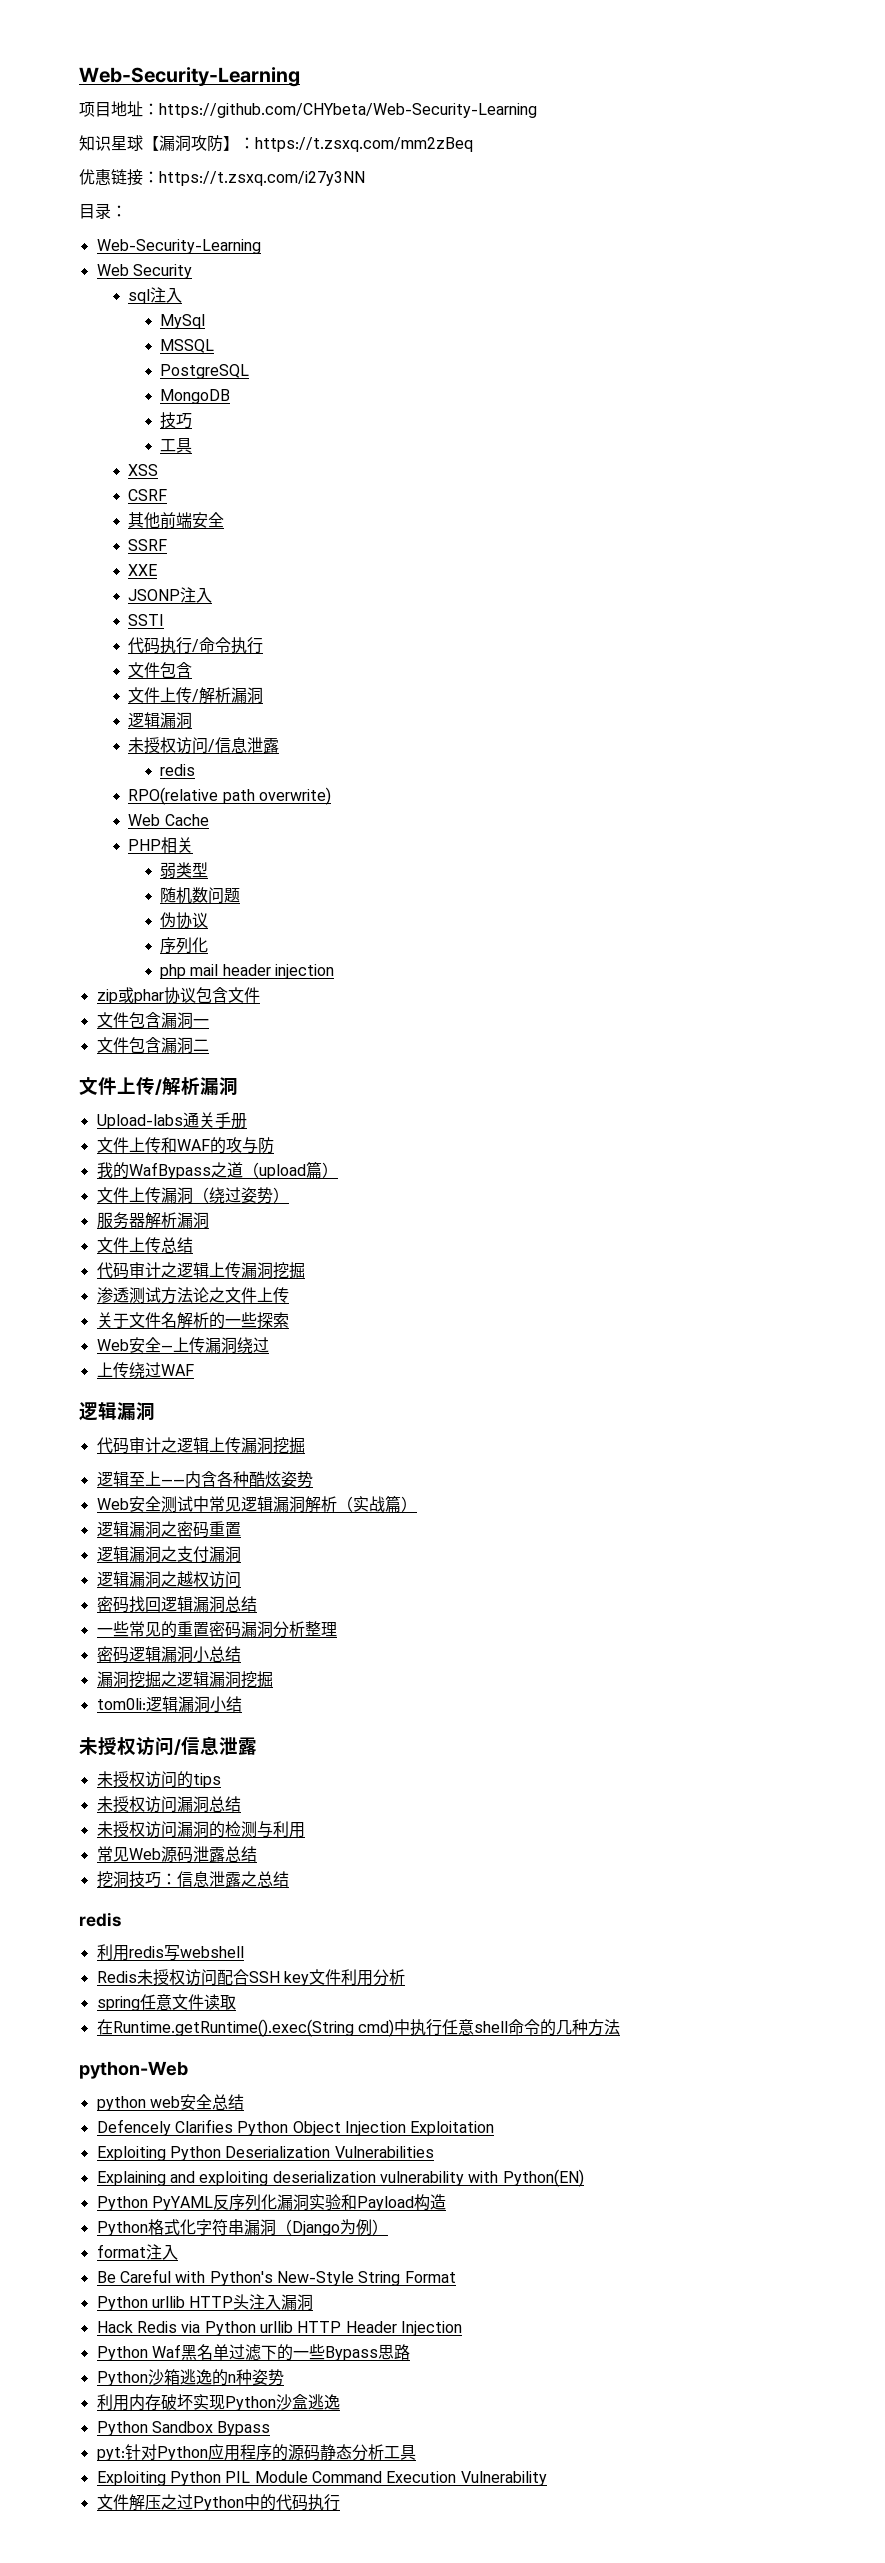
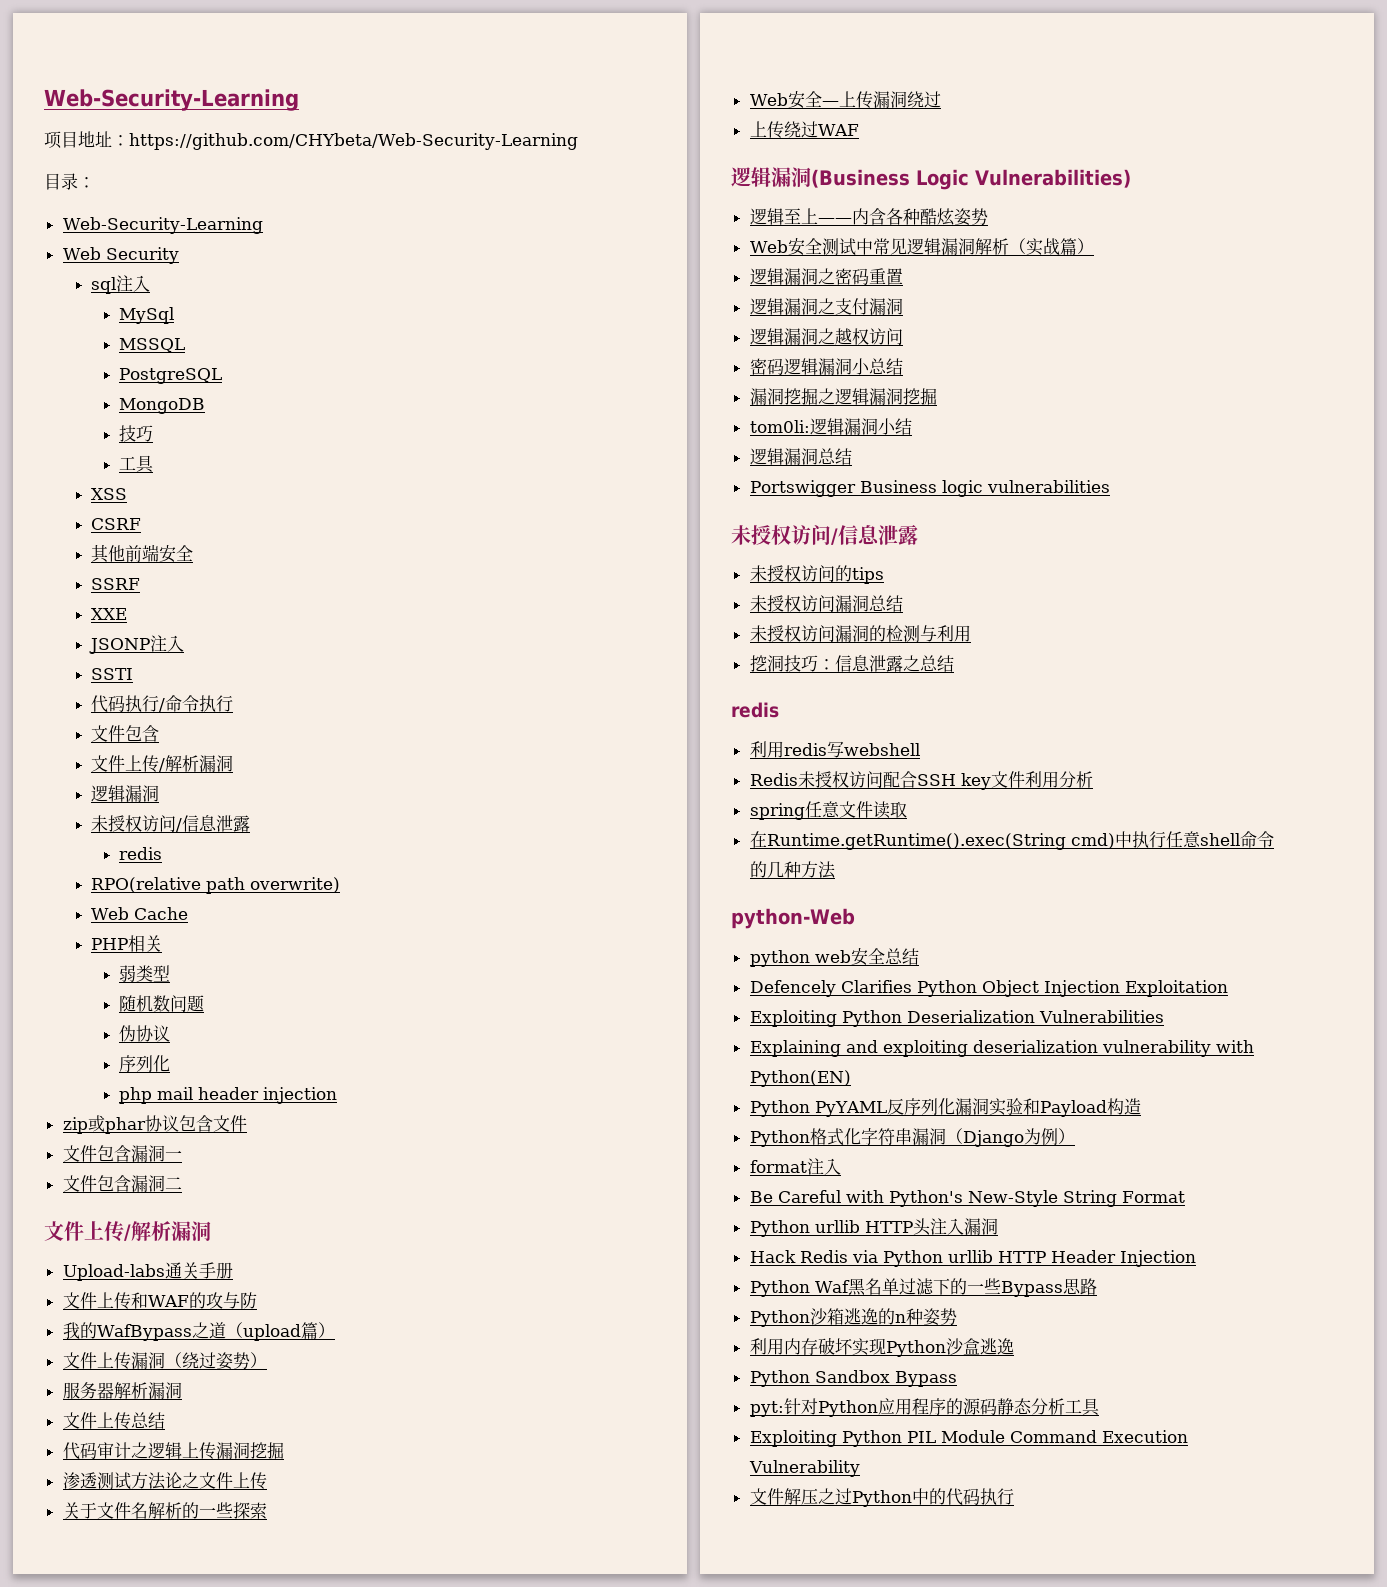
- 知识星球【漏洞攻防】：https://t.zsxq.com/mm2zBeq
- 优惠链接：https://t.zsxq.com/i27y3NN
  上传绕过WAF
- 逻辑漏洞
- 代码审计之逻辑上传漏洞挖掘
+ 逻辑漏洞(Business Logic Vulnerabilities)
- 密码找回逻辑漏洞总结
- 一些常见的重置密码漏洞分析整理
+ 逻辑漏洞总结
+ Portswigger Business logic vulnerabilities
- 常见Web源码泄露总结

